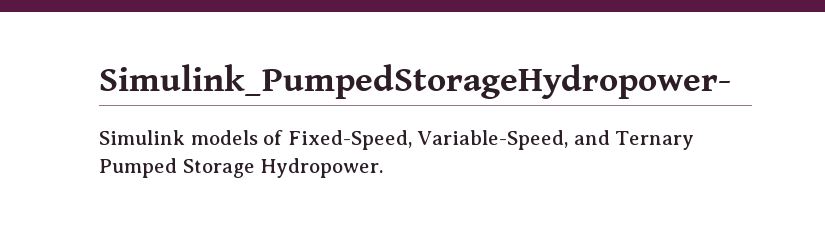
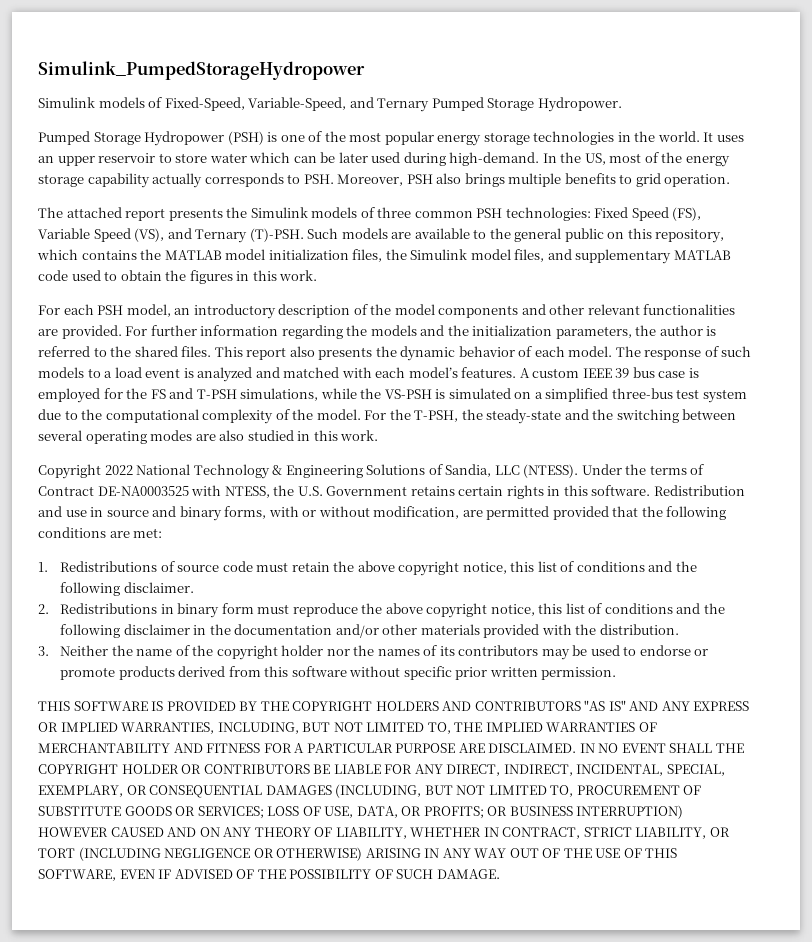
- Simulink_PumpedStorageHydropower-
+ Simulink_PumpedStorageHydropower
+ Pumped Storage Hydropower (PSH) is one of the most popular energy storage technologies in the world. It uses an upper reservoir to store water which can be later used during high-demand. In the US, most of the energy storage capability actually corresponds to PSH. Moreover, PSH also brings multiple benefits to grid operation.
+ The attached report presents the Simulink models of three common PSH technologies: Fixed Speed (FS), Variable Speed (VS), and Ternary (T)-PSH. Such models are available to the general public on this repository, which contains the MATLAB model initialization files, the Simulink model files, and supplementary MATLAB code used to obtain the figures in this work.
+ For each PSH model, an introductory description of the model components and other relevant functionalities are provided. For further information regarding the models and the initialization parameters, the author is referred to the shared files. This report also presents the dynamic behavior of each model. The response of such models to a load event is analyzed and matched with each model’s features. A custom IEEE 39 bus case is employed for the FS and T-PSH simulations, while the VS-PSH is simulated on a simplified three-bus test system due to the computational complexity of the model. For the T-PSH, the steady-state and the switching between several operating modes are also studied in this work.
+ Copyright 2022 National Technology & Engineering Solutions of Sandia, LLC (NTESS). Under the terms of Contract DE-NA0003525 with NTESS, the U.S. Government retains certain rights in this software. Redistribution and use in source and binary forms, with or without modification, are permitted provided that the following conditions are met:
+ 1. Redistributions of source code must retain the above copyright notice, this list of conditions and the following disclaimer.
+ 2. Redistributions in binary form must reproduce the above copyright notice, this list of conditions and the following disclaimer in the documentation and/or other materials provided with the distribution.
+ 3. Neither the name of the copyright holder nor the names of its contributors may be used to endorse or promote products derived from this software without specific prior written permission.
+ THIS SOFTWARE IS PROVIDED BY THE COPYRIGHT HOLDERS AND CONTRIBUTORS "AS IS" AND ANY EXPRESS OR IMPLIED WARRANTIES, INCLUDING, BUT NOT LIMITED TO, THE IMPLIED WARRANTIES OF MERCHANTABILITY AND FITNESS FOR A PARTICULAR PURPOSE ARE DISCLAIMED. IN NO EVENT SHALL THE COPYRIGHT HOLDER OR CONTRIBUTORS BE LIABLE FOR ANY DIRECT, INDIRECT, INCIDENTAL, SPECIAL, EXEMPLARY, OR CONSEQUENTIAL DAMAGES (INCLUDING, BUT NOT LIMITED TO, PROCUREMENT OF SUBSTITUTE GOODS OR SERVICES; LOSS OF USE, DATA, OR PROFITS; OR BUSINESS INTERRUPTION) HOWEVER CAUSED AND ON ANY THEORY OF LIABILITY, WHETHER IN CONTRACT, STRICT LIABILITY, OR TORT (INCLUDING NEGLIGENCE OR OTHERWISE) ARISING IN ANY WAY OUT OF THE USE OF THIS SOFTWARE, EVEN IF ADVISED OF THE POSSIBILITY OF SUCH DAMAGE.

